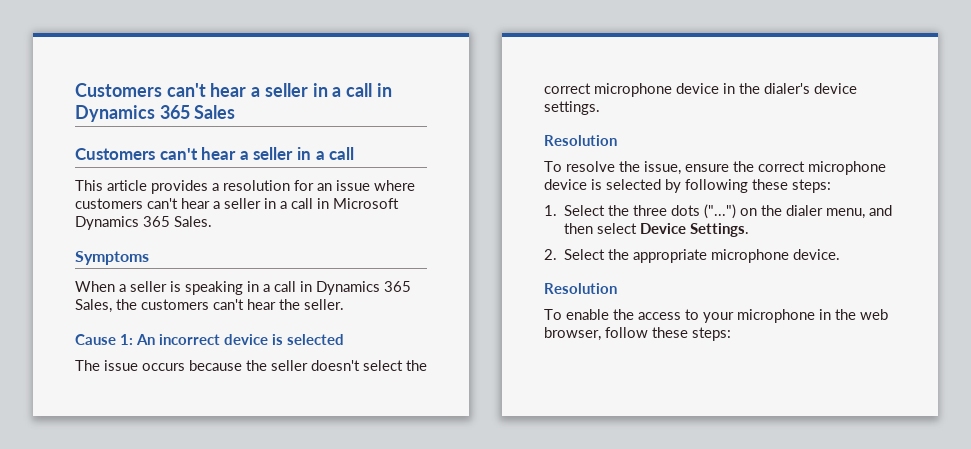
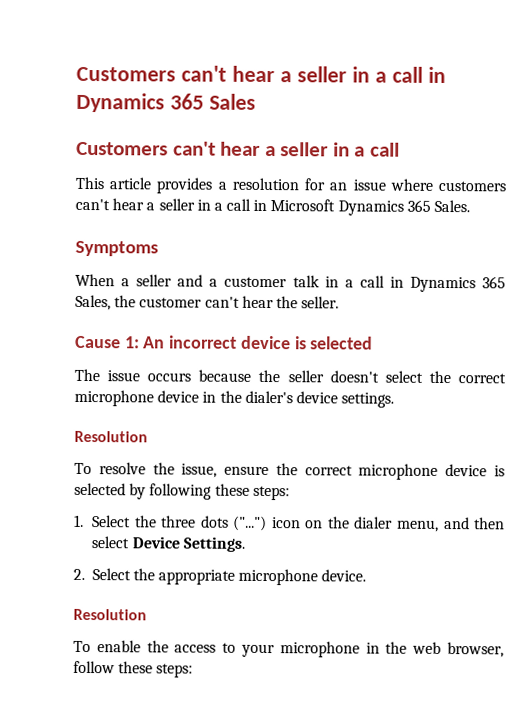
- When a seller is speaking in a call in Dynamics 365 Sales, the customers can't hear the seller.
+ When a seller and a customer talk in a call in Dynamics 365 Sales, the customer can't hear the seller.
- 1. Select the three dots ("...") on the dialer menu, and then select Device Settings.
+ 1. Select the three dots ("...") icon on the dialer menu, and then select Device Settings.

